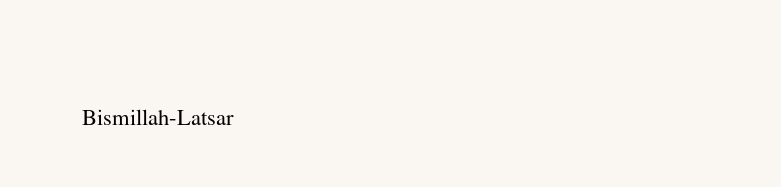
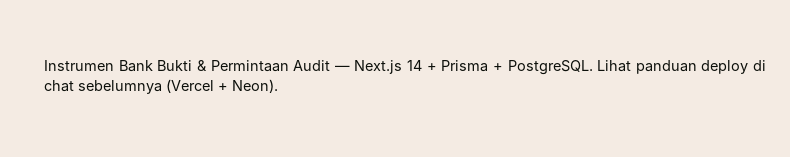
- Bismillah-Latsar
+ Instrumen Bank Bukti & Permintaan Audit — Next.js 14 + Prisma + PostgreSQL. Lihat panduan deploy di chat sebelumnya (Vercel + Neon).

